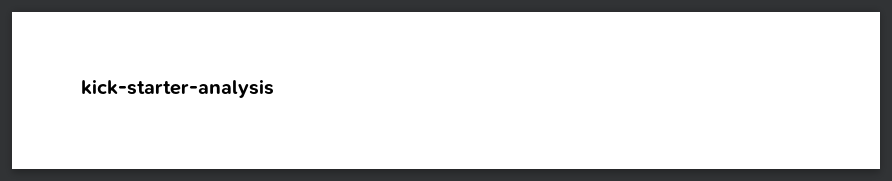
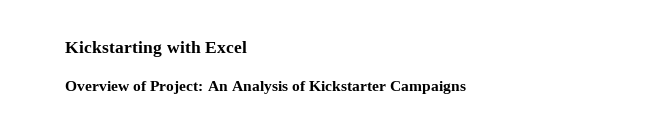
- kick-starter-analysis
+ Kickstarting with Excel
+ Overview of Project: An Analysis of Kickstarter Campaigns

